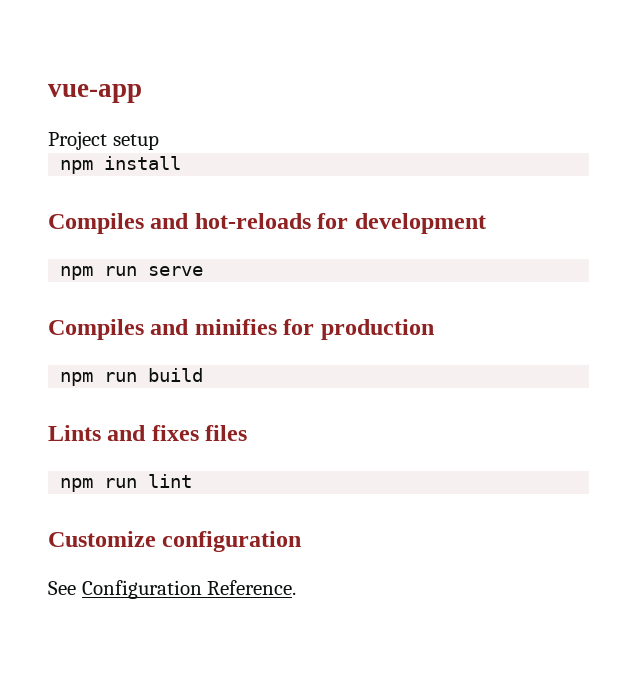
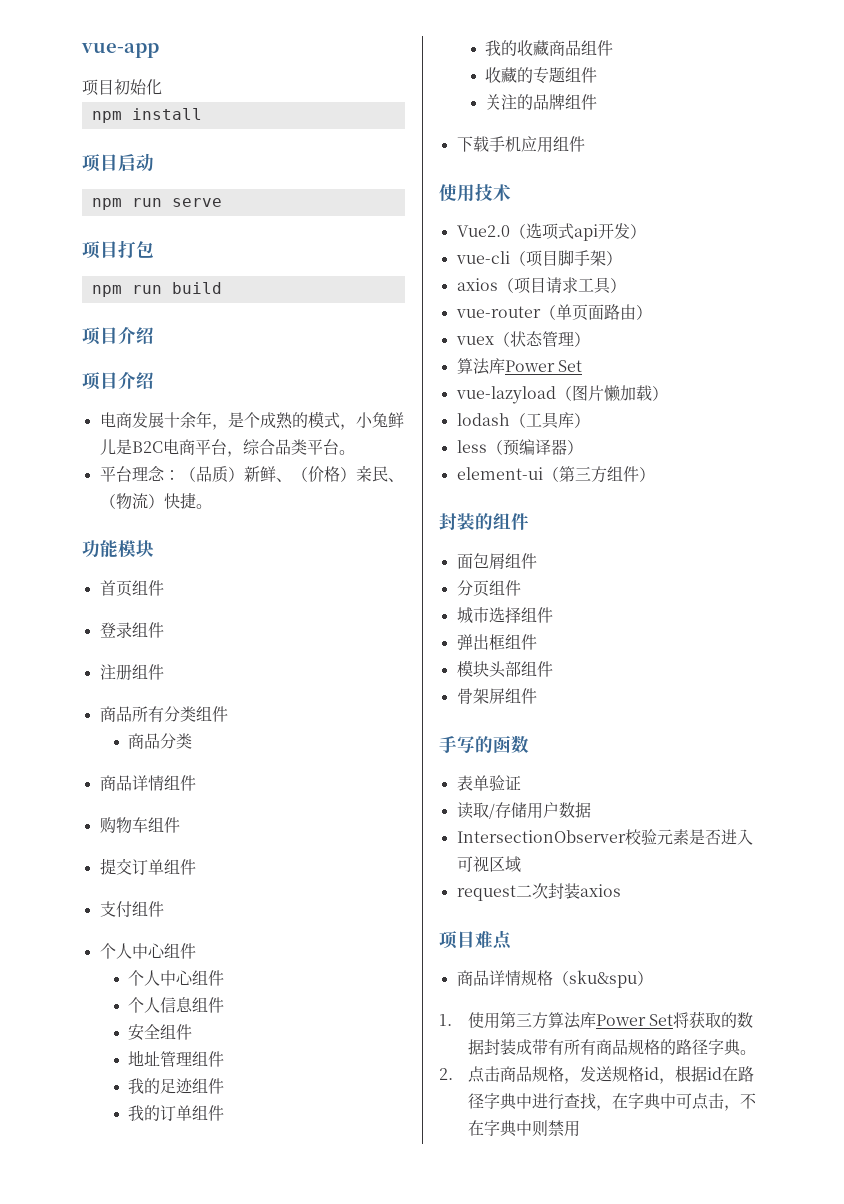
- Project setup
+ 项目初始化
- Compiles and hot-reloads for development
+ 项目启动
  npm run serve
- Compiles and minifies for production
+ 项目打包
  npm run build
- Lints and fixes files
- npm run lint
- Customize configuration
- See Configuration Reference.
+ 项目介绍
+ 项目介绍
+ 电商发展十余年，是个成熟的模式，小兔鲜儿是B2C电商平台，综合品类平台。
+ 平台理念：（品质）新鲜、（价格）亲民、（物流）快捷。
+ 功能模块
+ 首页组件
+ 登录组件
+ 注册组件
+ 商品所有分类组件
+ 商品分类
+ 商品详情组件
+ 购物车组件
+ 提交订单组件
+ 支付组件
+ 个人中心组件
+ 个人中心组件
+ 个人信息组件
+ 安全组件
+ 地址管理组件
+ 我的足迹组件
+ 我的订单组件
+ 我的收藏商品组件
+ 收藏的专题组件
+ 关注的品牌组件
+ 下载手机应用组件
+ 使用技术
+ Vue2.0（选项式api开发）
+ vue-cli（项目脚手架）
+ axios（项目请求工具）
+ vue-router（单页面路由）
+ vuex（状态管理）
+ 算法库Power Set
+ vue-lazyload（图片懒加载）
+ lodash（工具库）
+ less（预编译器）
+ element-ui（第三方组件）
+ 封装的组件
+ 面包屑组件
+ 分页组件
+ 城市选择组件
+ 弹出框组件
+ 模块头部组件
+ 骨架屏组件
+ 手写的函数
+ 表单验证
+ 读取/存储用户数据
+ IntersectionObserver校验元素是否进入可视区域
+ request二次封装axios
+ 项目难点
+ 商品详情规格（sku&spu）
+ 1.使用第三方算法库Power Set将获取的数据封装成带有所有商品规格的路径字典。
+ 2.点击商品规格，发送规格id，根据id在路径字典中进行查找，在字典中可点击，不在字典中则禁用

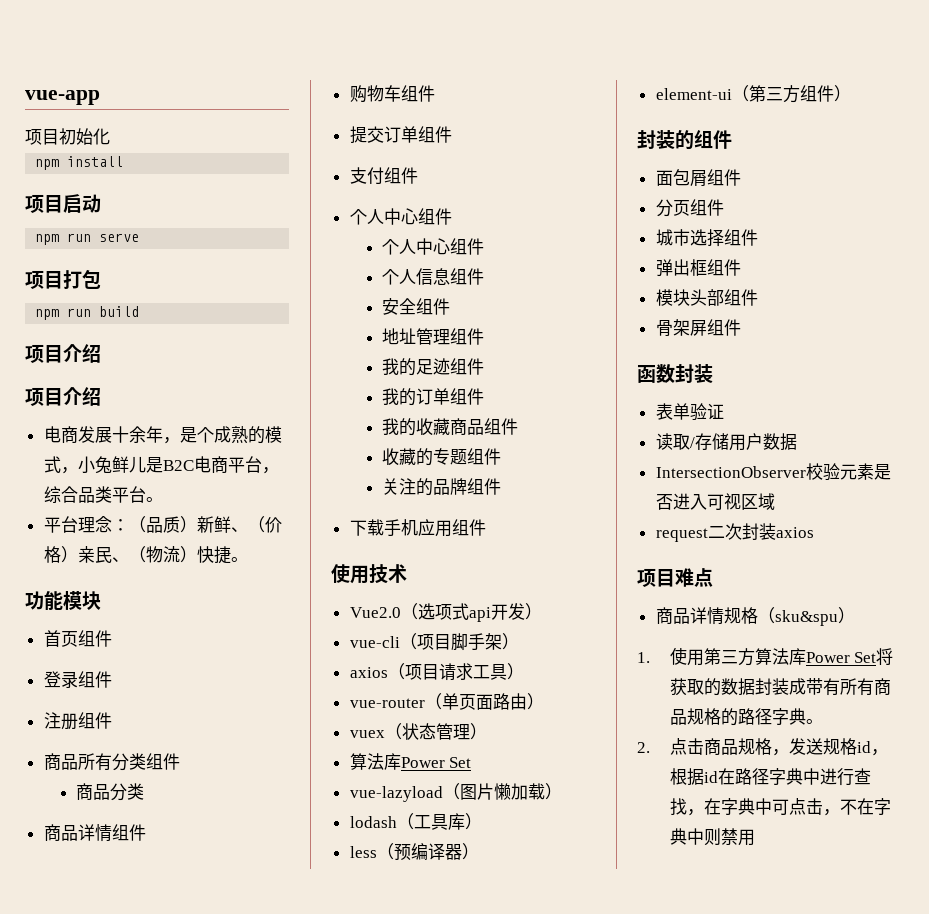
- 手写的函数
+ 函数封装

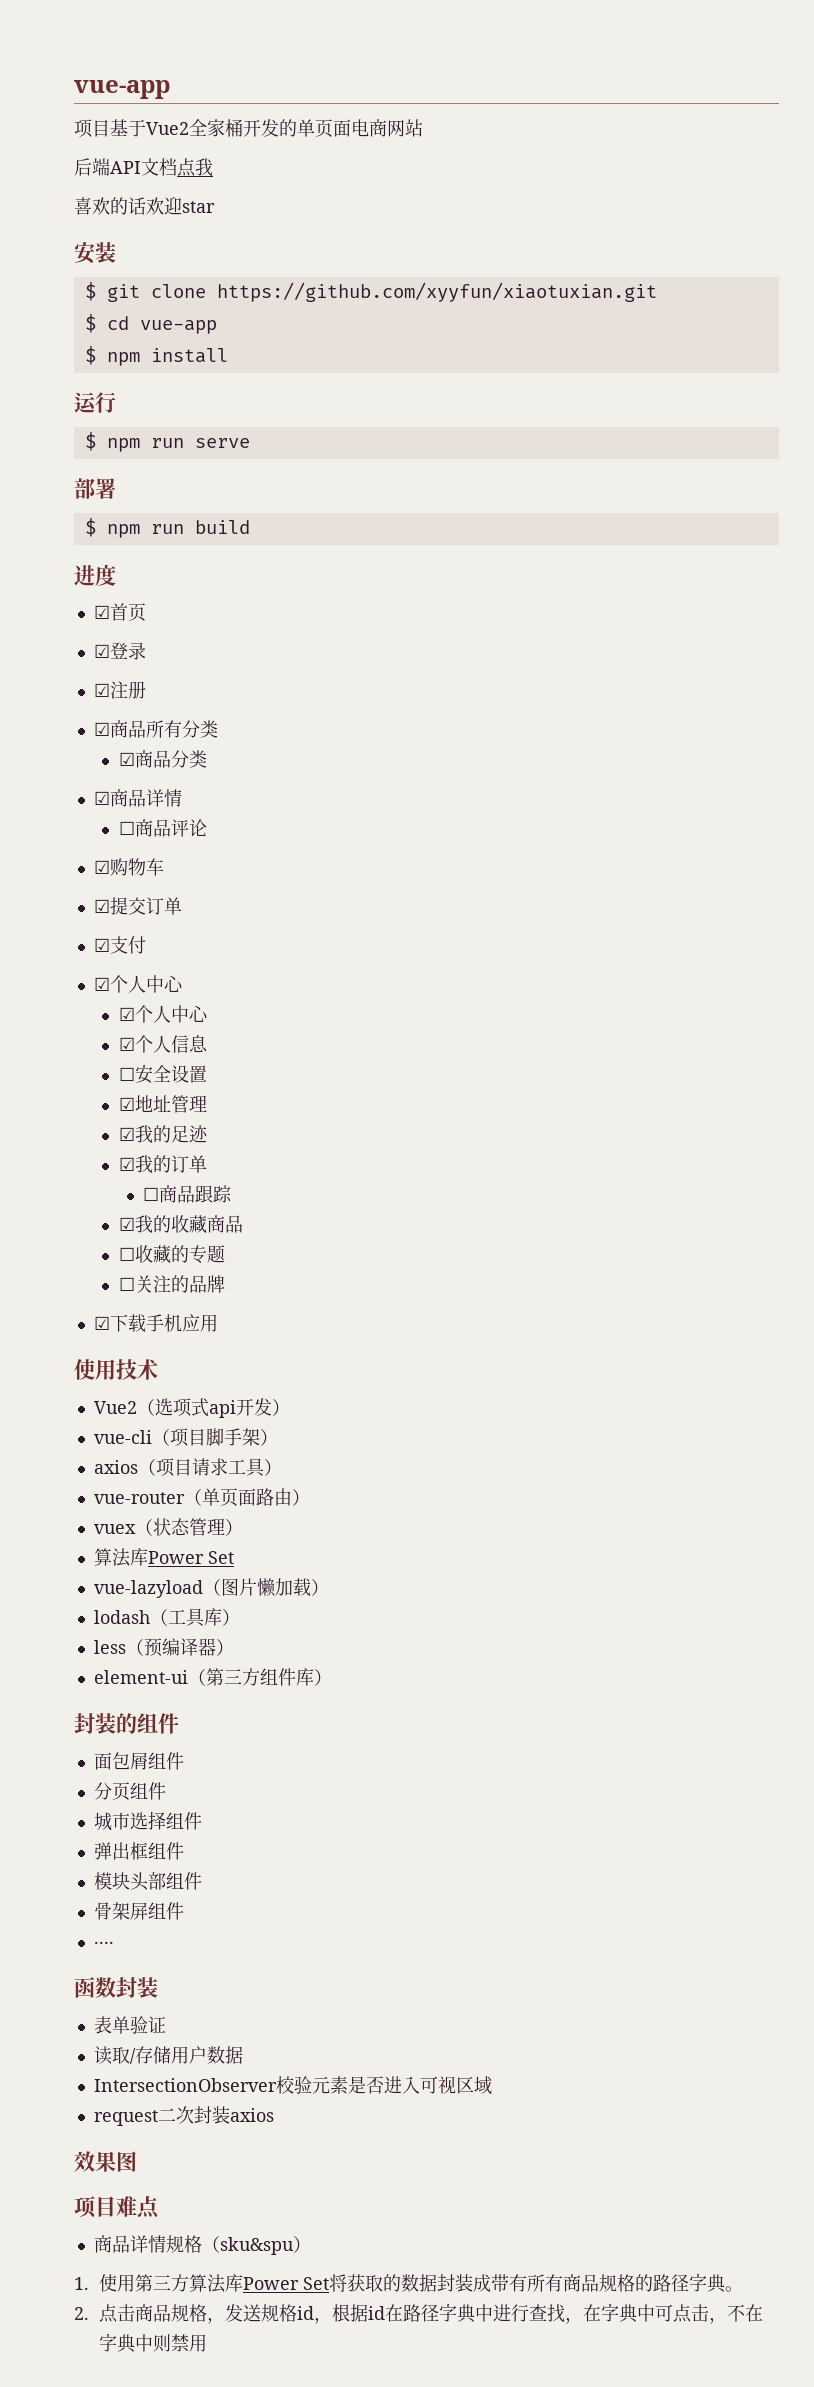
- 项目初始化
- npm install
+ 项目基于Vue2全家桶开发的单页面电商网站
+ 后端API文档点我
+ 喜欢的话欢迎star
+ 安装
+ $ git clone https://github.com/xyyfun/xiaotuxian.git
+ $ cd vue-app
+ $ npm install
- 项目启动
- npm run serve
+ 运行
+ $ npm run serve
- 项目打包
- npm run build
- 项目介绍
- 项目介绍
- 电商发展十余年，是个成熟的模式，小兔鲜儿是B2C电商平台，综合品类平台。
- 平台理念：（品质）新鲜、（价格）亲民、（物流）快捷。
- 功能模块
- 首页组件
- 登录组件
- 注册组件
- 商品所有分类组件
- 商品分类
+ 部署
+ $ npm run build
+ 进度
+ ☑首页
+ ☑登录
+ ☑注册
+ ☑商品所有分类
+ ☑商品分类
- 商品详情组件
- 购物车组件
- 提交订单组件
- 支付组件
- 个人中心组件
- 个人中心组件
- 个人信息组件
- 安全组件
- 地址管理组件
- 我的足迹组件
- 我的订单组件
- 我的收藏商品组件
- 收藏的专题组件
- 关注的品牌组件
- 下载手机应用组件
+ ☑商品详情
+ ☐商品评论
+ ☑购物车
+ ☑提交订单
+ ☑支付
+ ☑个人中心
+ ☑个人中心
+ ☑个人信息
+ ☐安全设置
+ ☑地址管理
+ ☑我的足迹
+ ☑我的订单
+ ☐商品跟踪
+ ☑我的收藏商品
+ ☐收藏的专题
+ ☐关注的品牌
+ ☑下载手机应用
- Vue2.0（选项式api开发）
+ Vue2（选项式api开发）
- element-ui（第三方组件）
+ element-ui（第三方组件库）
+ ‧‧‧‧
+ 效果图

